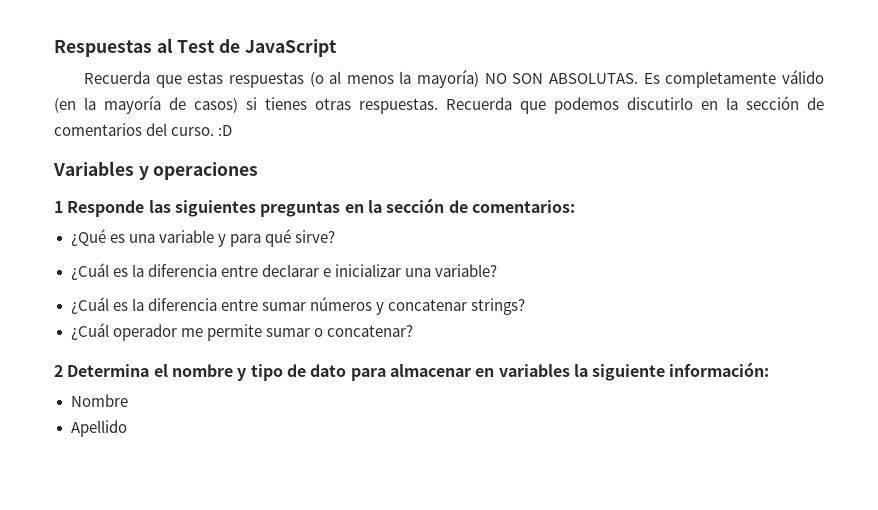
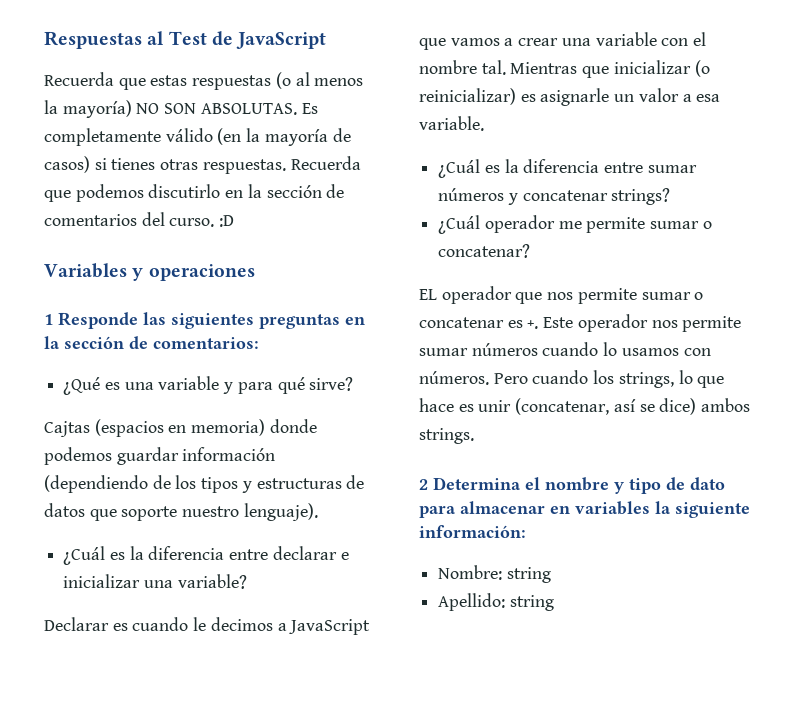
+ Cajtas (espacios en memoria) donde podemos guardar información (dependiendo de los tipos y estructuras de datos que soporte nuestro lenguaje).
+ Declarar es cuando le decimos a JavaScript que vamos a crear una variable con el nombre tal. Mientras que inicializar (o reinicializar) es asignarle un valor a esa variable.
+ EL operador que nos permite sumar o concatenar es +. Este operador nos permite sumar números cuando lo usamos con números. Pero cuando los strings, lo que hace es unir (concatenar, así se dice) ambos strings.
- Nombre
- Apellido
+ Nombre: string
+ Apellido: string

